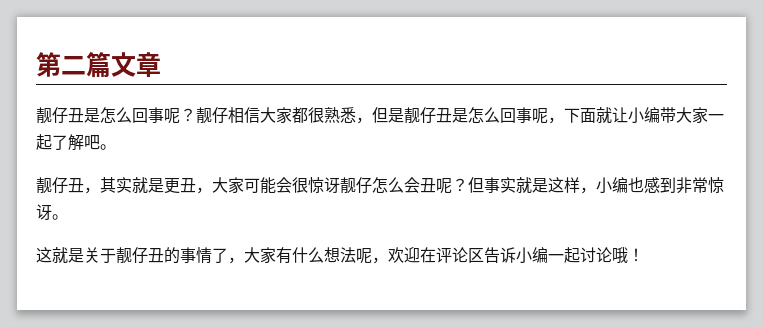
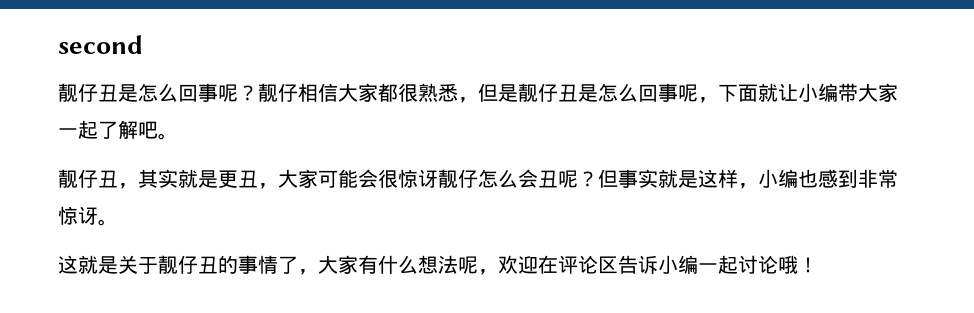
- 第二篇文章
+ second

